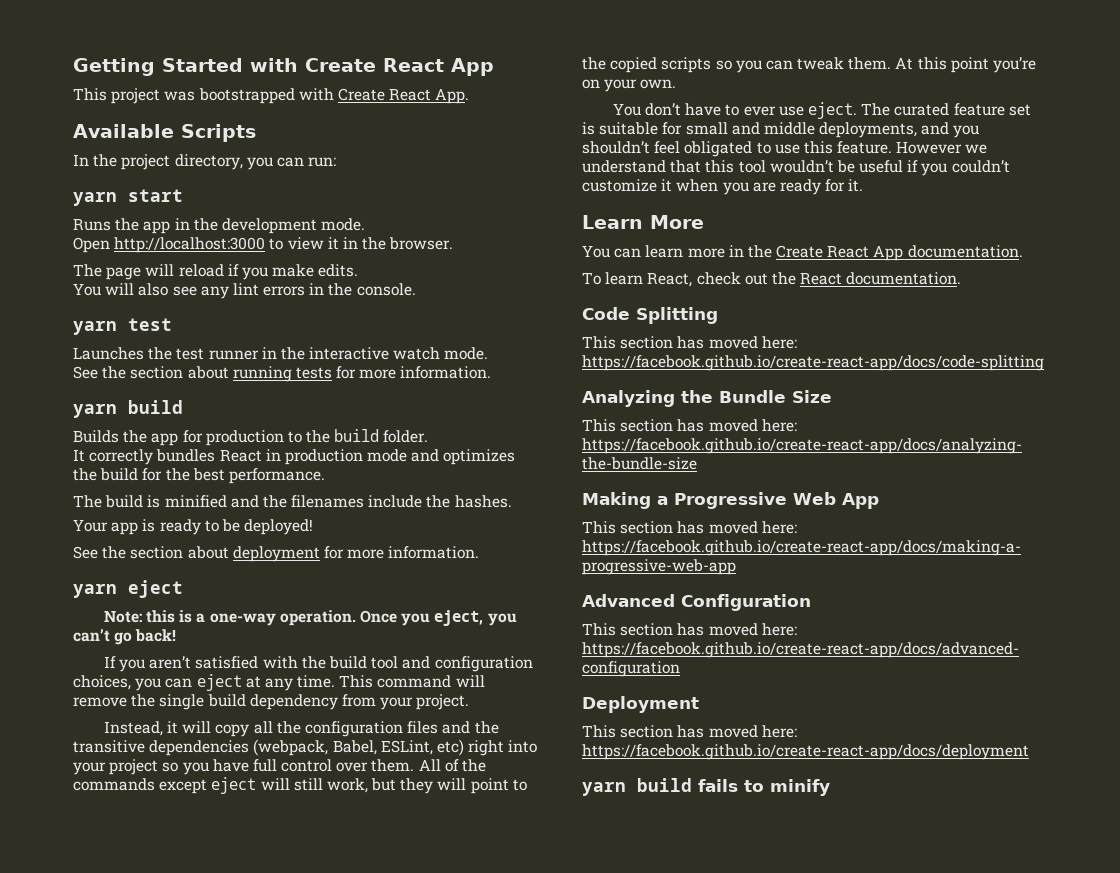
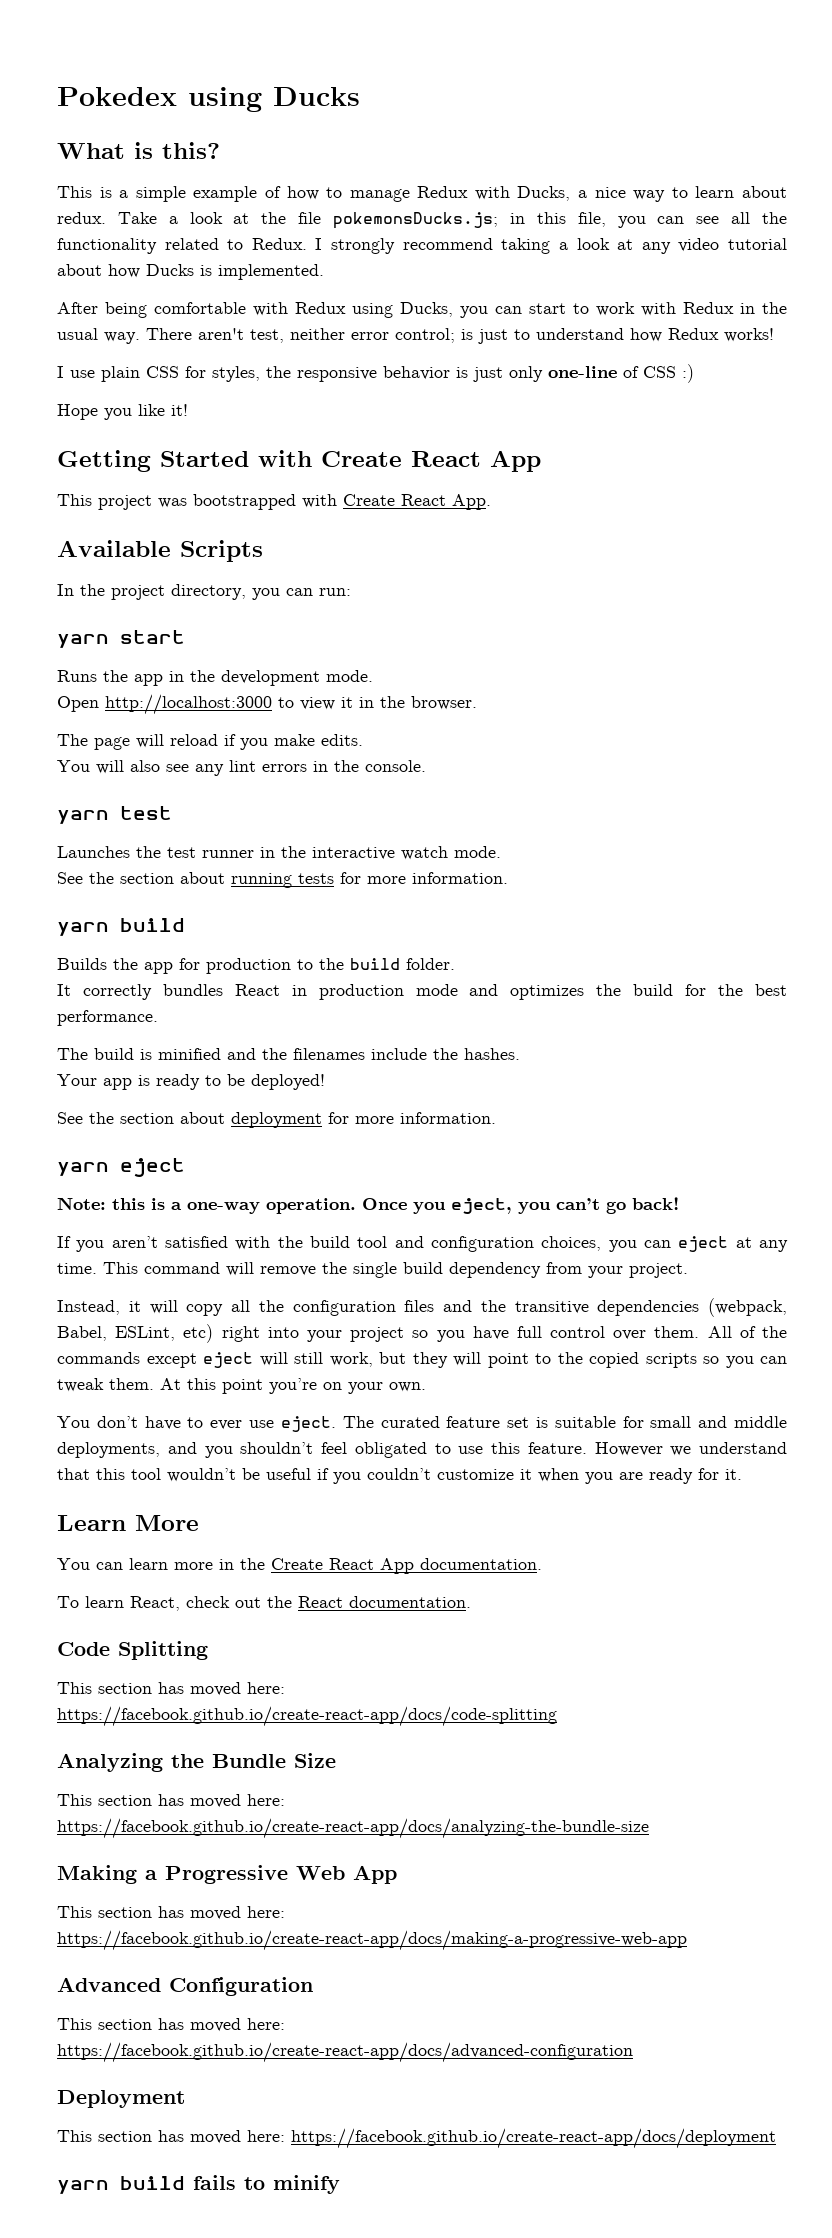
+ Pokedex using Ducks
+ What is this?
+ This is a simple example of how to manage Redux with Ducks, a nice way to learn about redux. Take a look at the file pokemonsDucks.js; in this file, you can see all the functionality related to Redux. I strongly recommend taking a look at any video tutorial about how Ducks is implemented.
+ After being comfortable with Redux using Ducks, you can start to work with Redux in the usual way. There aren't test, neither error control; is just to understand how Redux works!
+ I use plain CSS for styles, the responsive behavior is just only one-line of CSS :)
+ Hope you like it!

